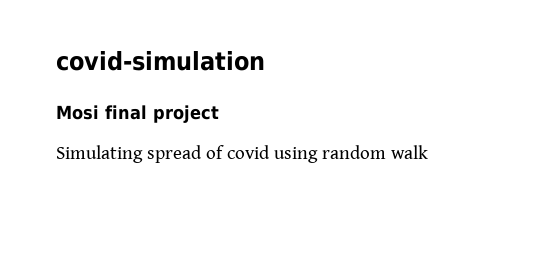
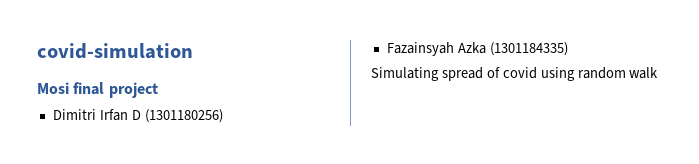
+ Dimitri Irfan D (1301180256)
+ Fazainsyah Azka (1301184335)

